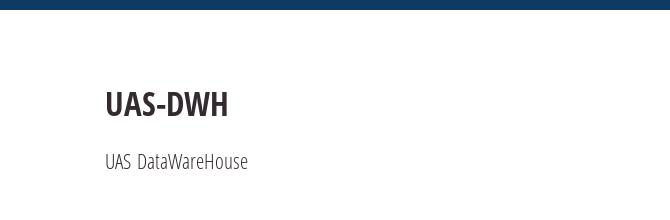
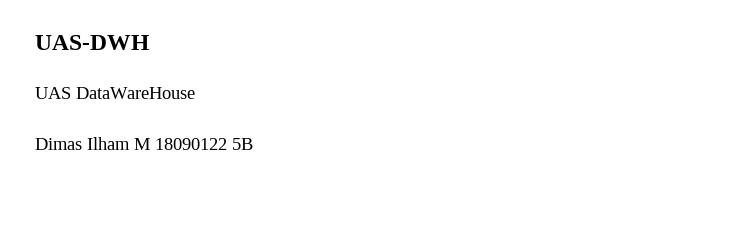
+ Dimas Ilham M 18090122 5B

